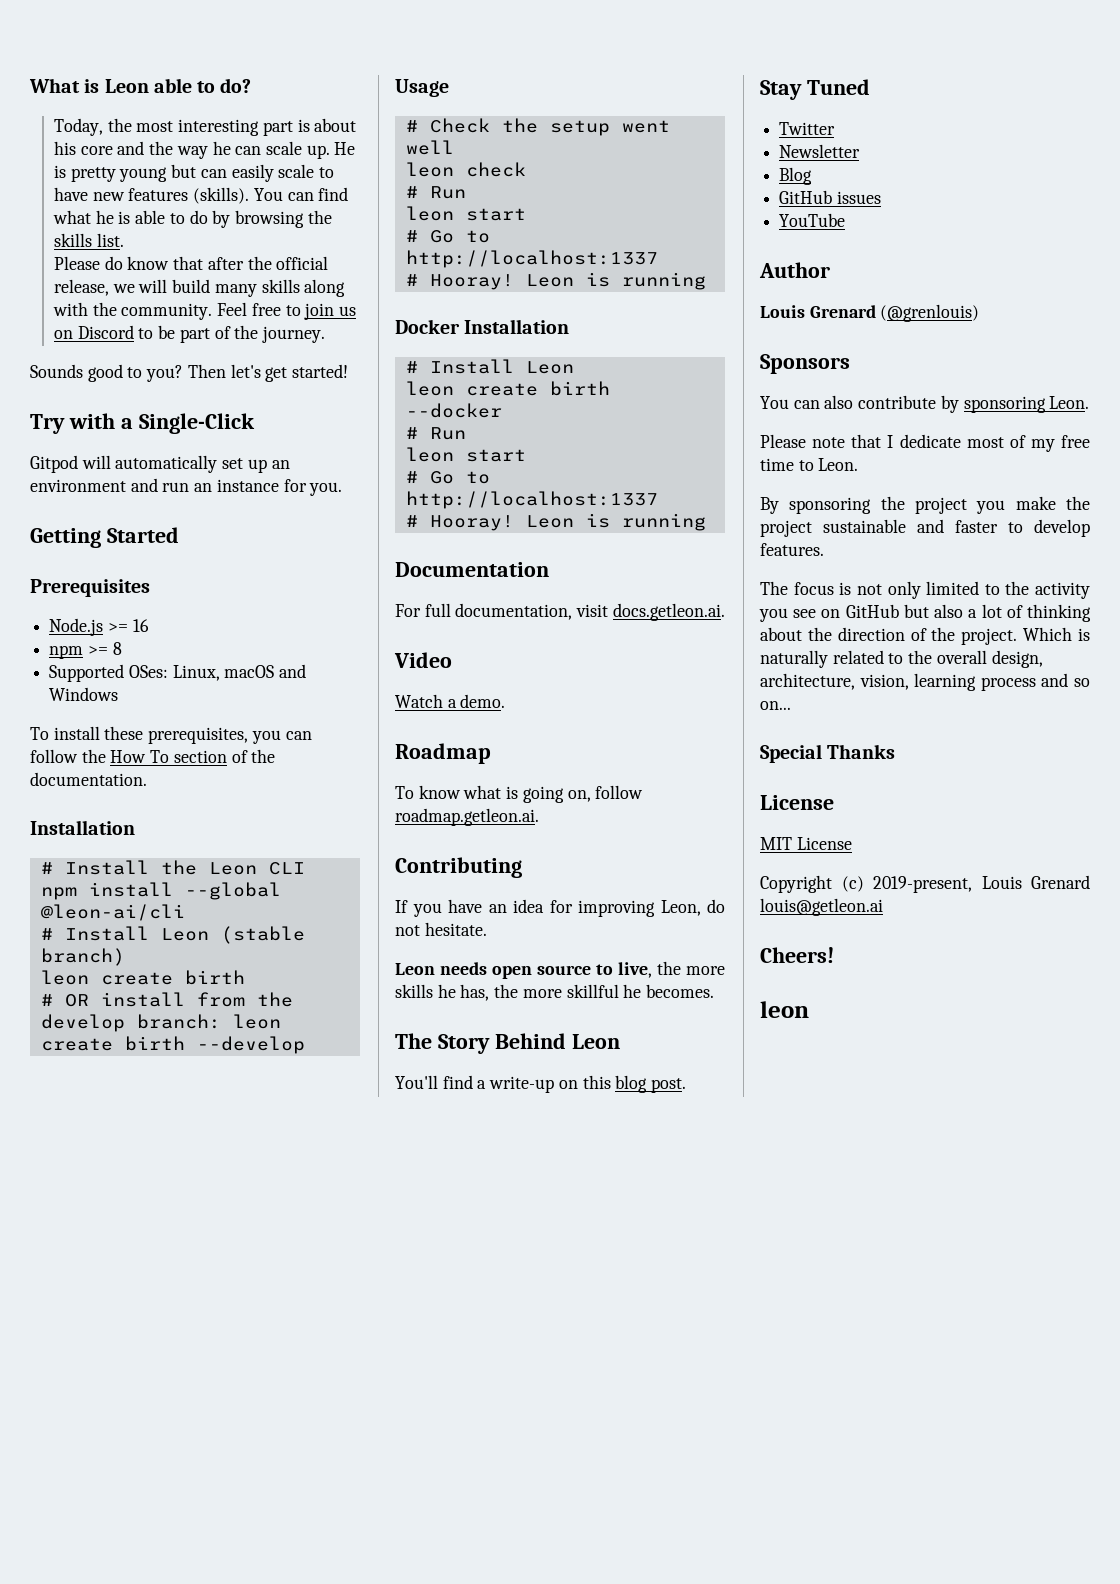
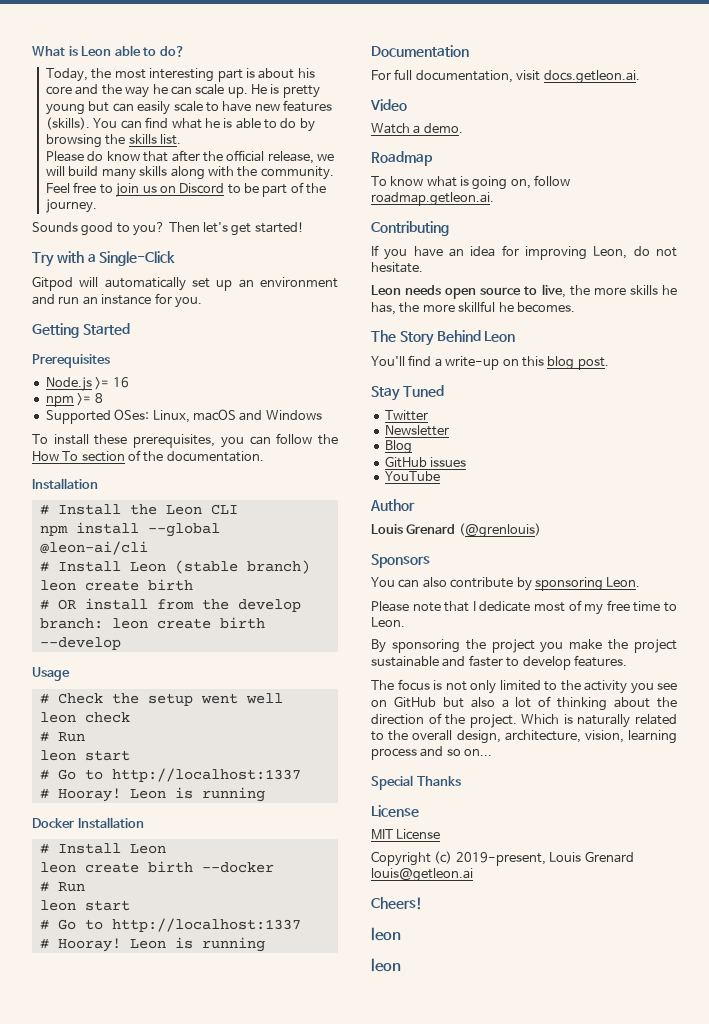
  Cheers!
+ leon

